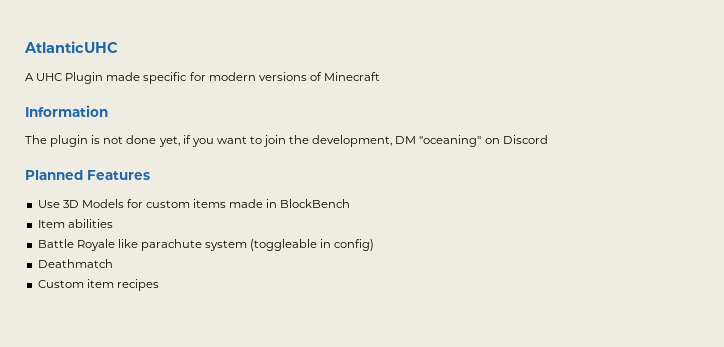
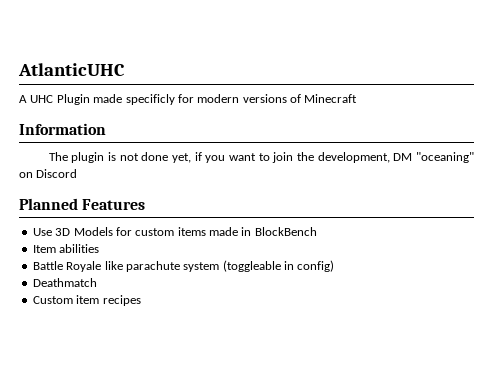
- A UHC Plugin made specific for modern versions of Minecraft
+ A UHC Plugin made specificly for modern versions of Minecraft

